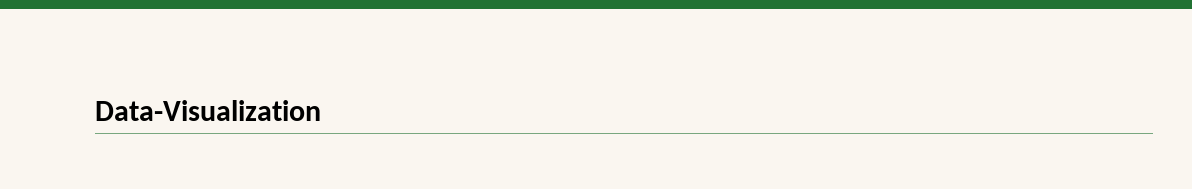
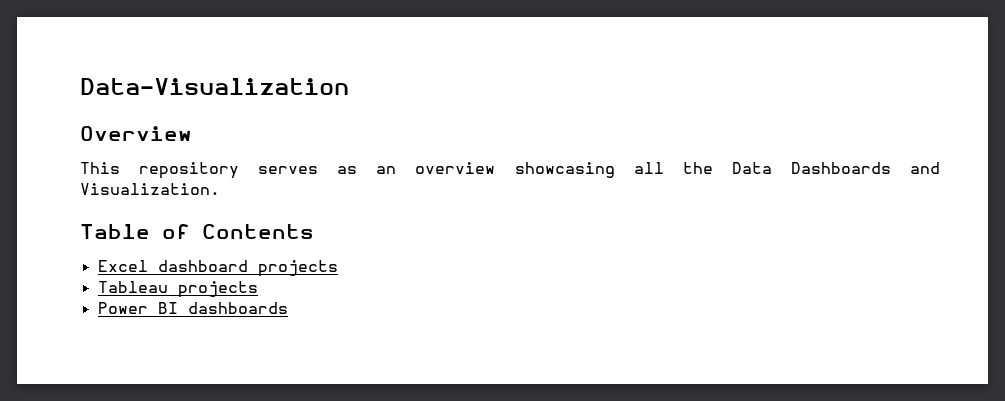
+ Overview
+ This repository serves as an overview showcasing all the Data Dashboards and Visualization.
+ Table of Contents
+ Excel dashboard projects
+ Tableau projects
+ Power BI dashboards

